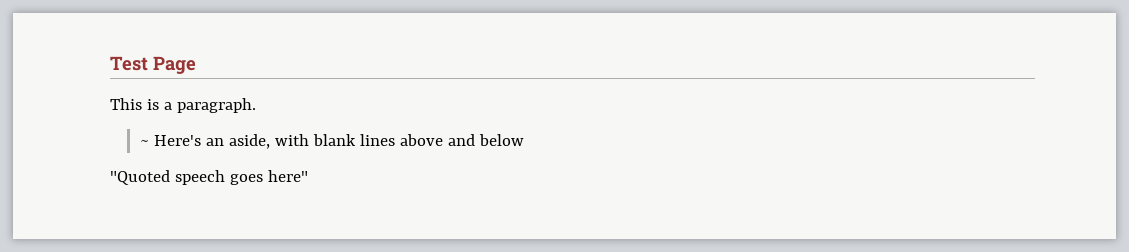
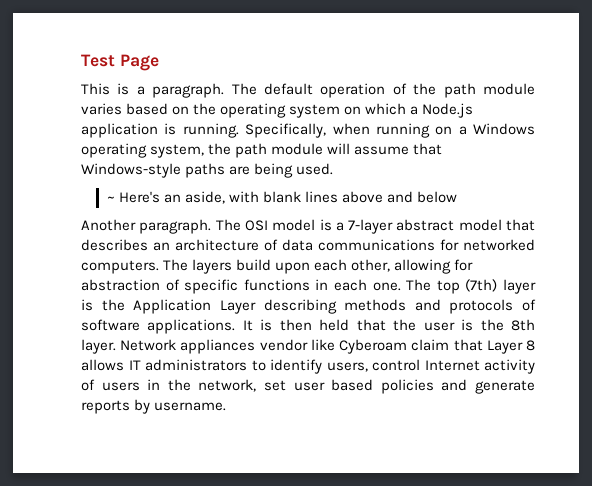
+ The default operation of the path module varies based on the operating system on which a Node.js application is running. Specifically, when running on a Windows operating system, the path module will assume that Windows-style paths are being used.
- "Quoted speech goes here"
+ Another paragraph. The OSI model is a 7-layer abstract model that describes an architecture of data communications for networked computers. The layers build upon each other, allowing for abstraction of specific functions in each one. The top (7th) layer is the Application Layer describing methods and protocols of software applications. It is then held that the user is the 8th layer. Network appliances vendor like Cyberoam claim that Layer 8 allows IT administrators to identify users, control Internet activity of users in the network, set user based policies and generate reports by username.

